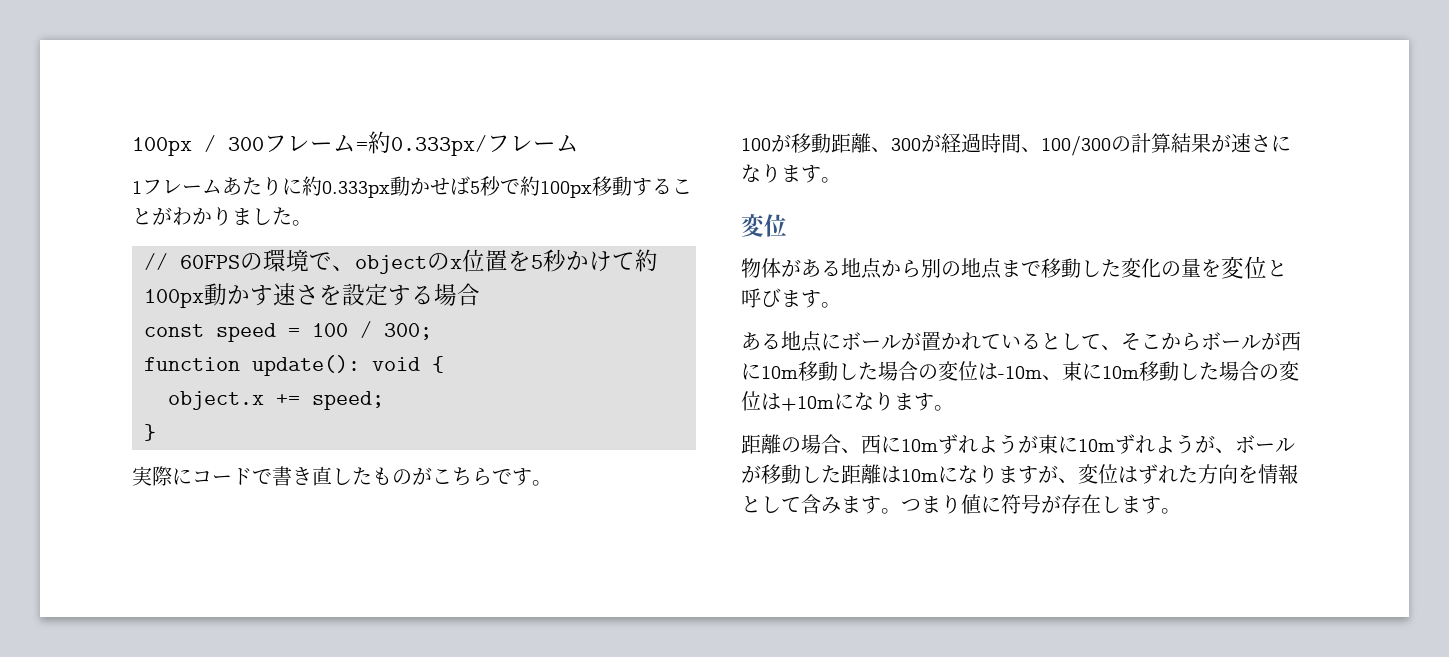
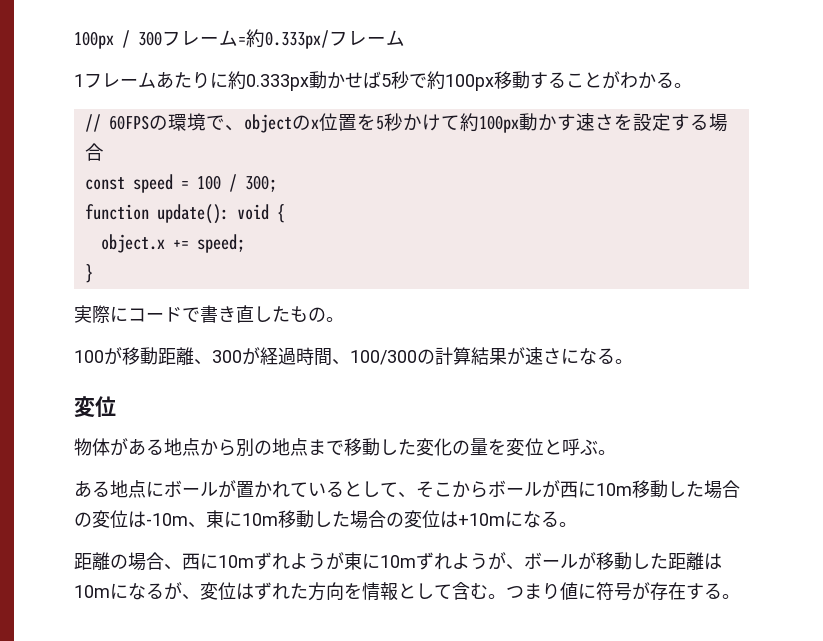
- 1フレームあたりに約0.333px動かせば5秒で約100px移動することがわかりました。
+ 1フレームあたりに約0.333px動かせば5秒で約100px移動することがわかる。
- 実際にコードで書き直したものがこちらです。
+ 実際にコードで書き直したもの。
- 100が移動距離、300が経過時間、100/300の計算結果が速さになります。
+ 100が移動距離、300が経過時間、100/300の計算結果が速さになる。
- 物体がある地点から別の地点まで移動した変化の量を変位と呼びます。
+ 物体がある地点から別の地点まで移動した変化の量を変位と呼ぶ。
- ある地点にボールが置かれているとして、そこからボールが西に10m移動した場合の変位は-10m、東に10m移動した場合の変位は+10mになります。
+ ある地点にボールが置かれているとして、そこからボールが西に10m移動した場合の変位は-10m、東に10m移動した場合の変位は+10mになる。
- 距離の場合、西に10mずれようが東に10mずれようが、ボールが移動した距離は10mになりますが、変位はずれた方向を情報として含みます。
+ 距離の場合、西に10mずれようが東に10mずれようが、ボールが移動した距離は10mになるが、変位はずれた方向を情報として含む。
- つまり値に符号が存在します。
+ つまり値に符号が存在する。

